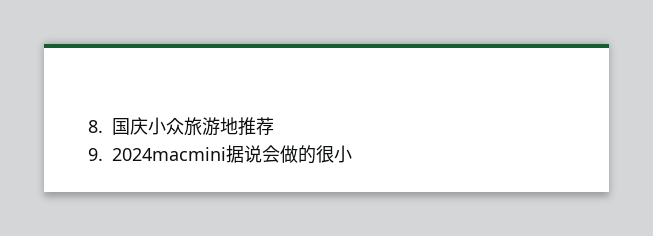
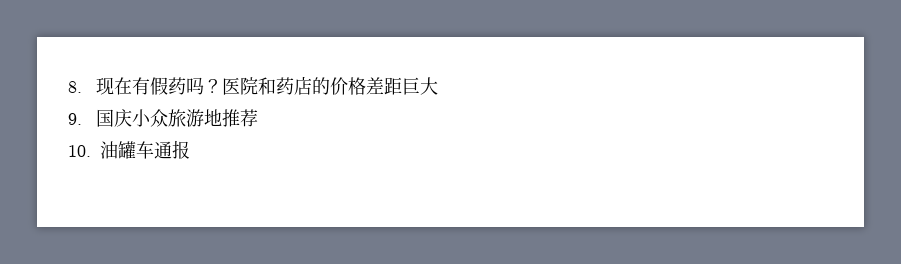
- 8.国庆小众旅游地推荐
+ 8.现在有假药吗？医院和药店的价格差距巨大
+ 9.国庆小众旅游地推荐
- 9. 2024macmini据说会做的很小
+ 10.油罐车通报

